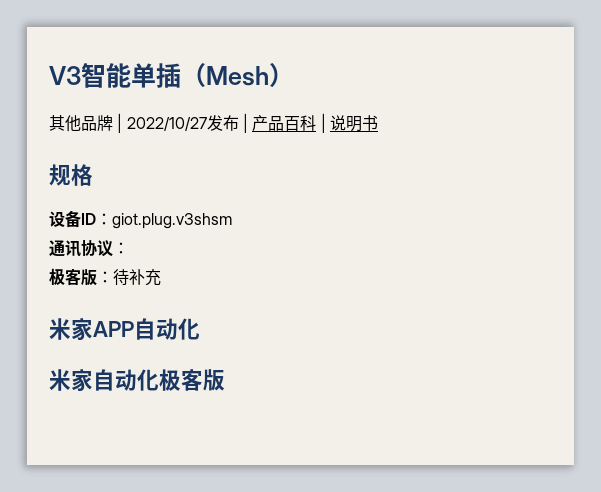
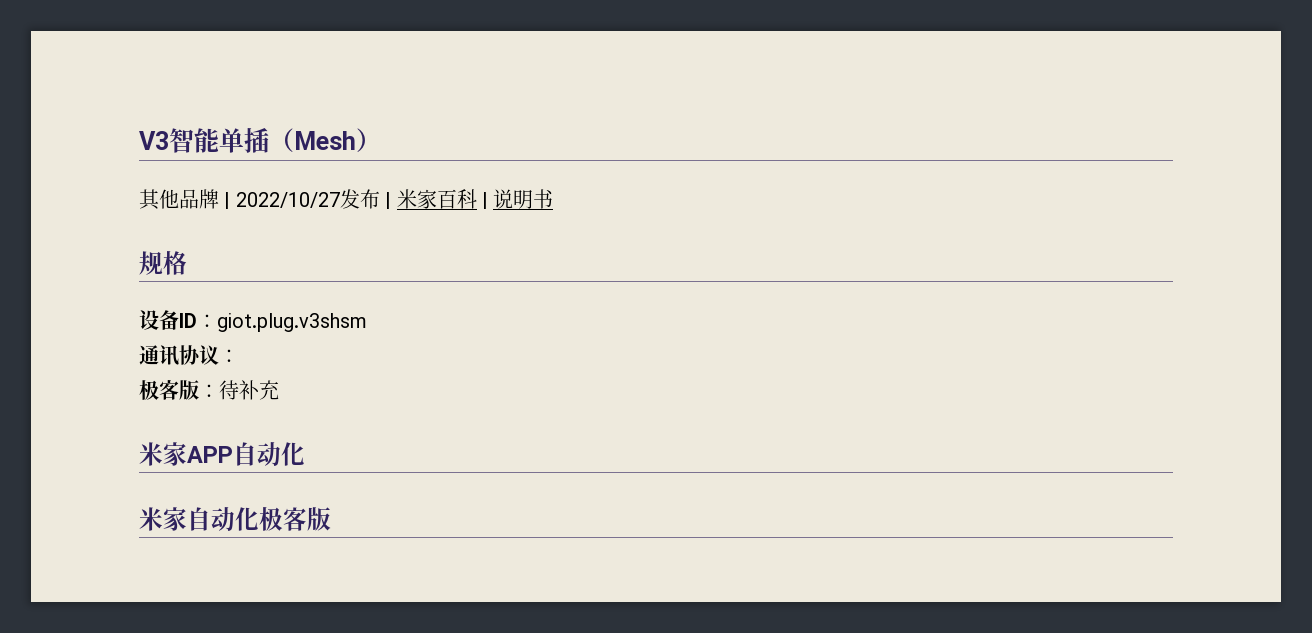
- 其他品牌 | 2022/10/27发布 | 产品百科 | 说明书
+ 其他品牌 | 2022/10/27发布 | 米家百科 | 说明书

